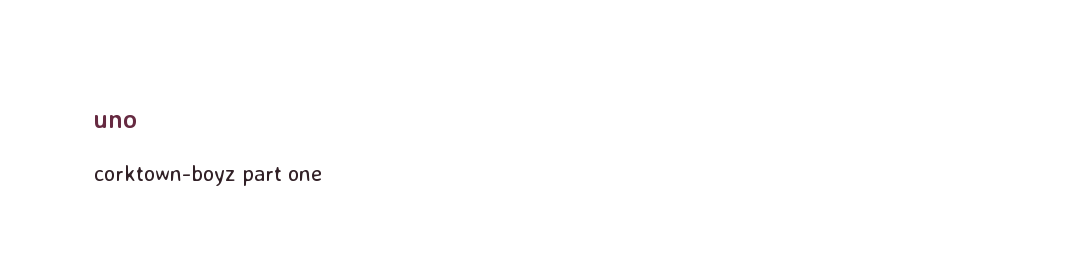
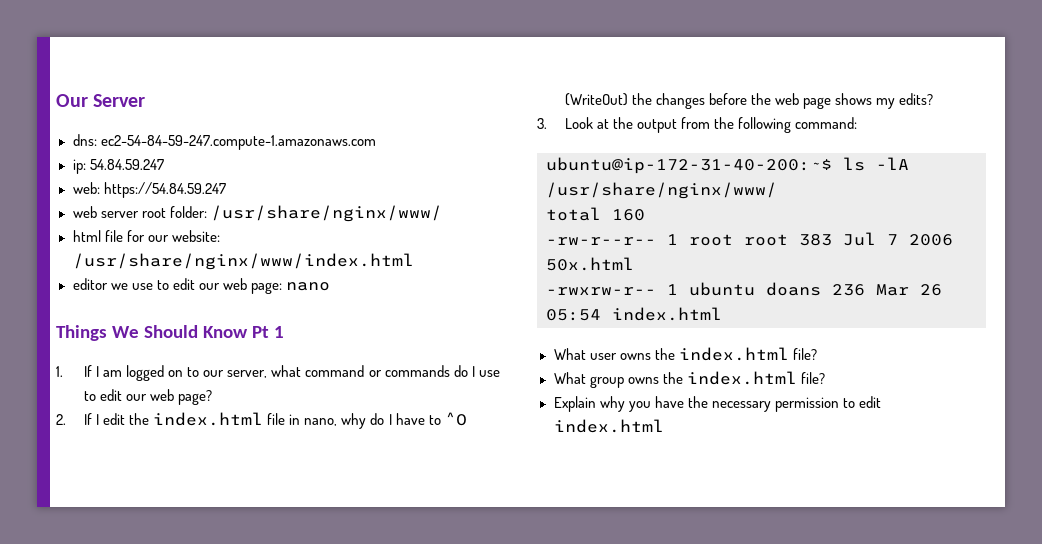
- uno
- corktown-boyz part one
+ Our Server
+ dns: ec2-54-84-59-247.compute-1.amazonaws.com
+ ip: 54.84.59.247
+ web: https://54.84.59.247
+ web server root folder: /usr/share/nginx/www/
+ html file for our website: /usr/share/nginx/www/index.html
+ editor we use to edit our web page: nano
+ Things We Should Know Pt 1
+ 1. If I am logged on to our server, what command or commands do I use to edit our web page?
+ 2. If I edit the index.html file in nano, why do I have to ^O (WriteOut) the changes before the web page shows my edits?
+ 3. Look at the output from the following command:
+ ubuntu@ip-172-31-40-200:~$ ls -lA /usr/share/nginx/www/
+ total 160
+ -rw-r--r-- 1 root root 383 Jul 7 2006 50x.html
+ -rwxrw-r-- 1 ubuntu doans 236 Mar 26 05:54 index.html
+ What user owns the index.html file?
+ What group owns the index.html file?
+ Explain why you have the necessary permission to edit index.html

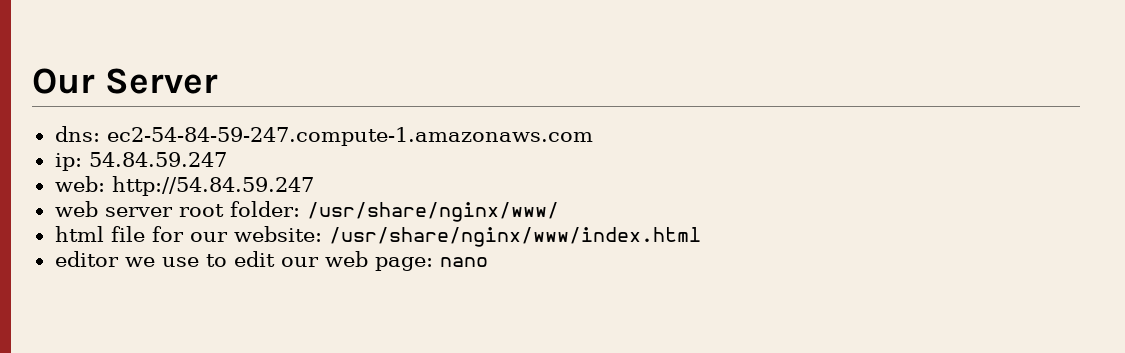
- web: https://54.84.59.247
+ web: http://54.84.59.247
- Things We Should Know Pt 1
- 1. If I am logged on to our server, what command or commands do I use to edit our web page?
- 2. If I edit the index.html file in nano, why do I have to ^O (WriteOut) the changes before the web page shows my edits?
- 3. Look at the output from the following command:
- ubuntu@ip-172-31-40-200:~$ ls -lA /usr/share/nginx/www/
- total 160
- -rw-r--r-- 1 root root 383 Jul 7 2006 50x.html
- -rwxrw-r-- 1 ubuntu doans 236 Mar 26 05:54 index.html
- What user owns the index.html file?
- What group owns the index.html file?
- Explain why you have the necessary permission to edit index.html

